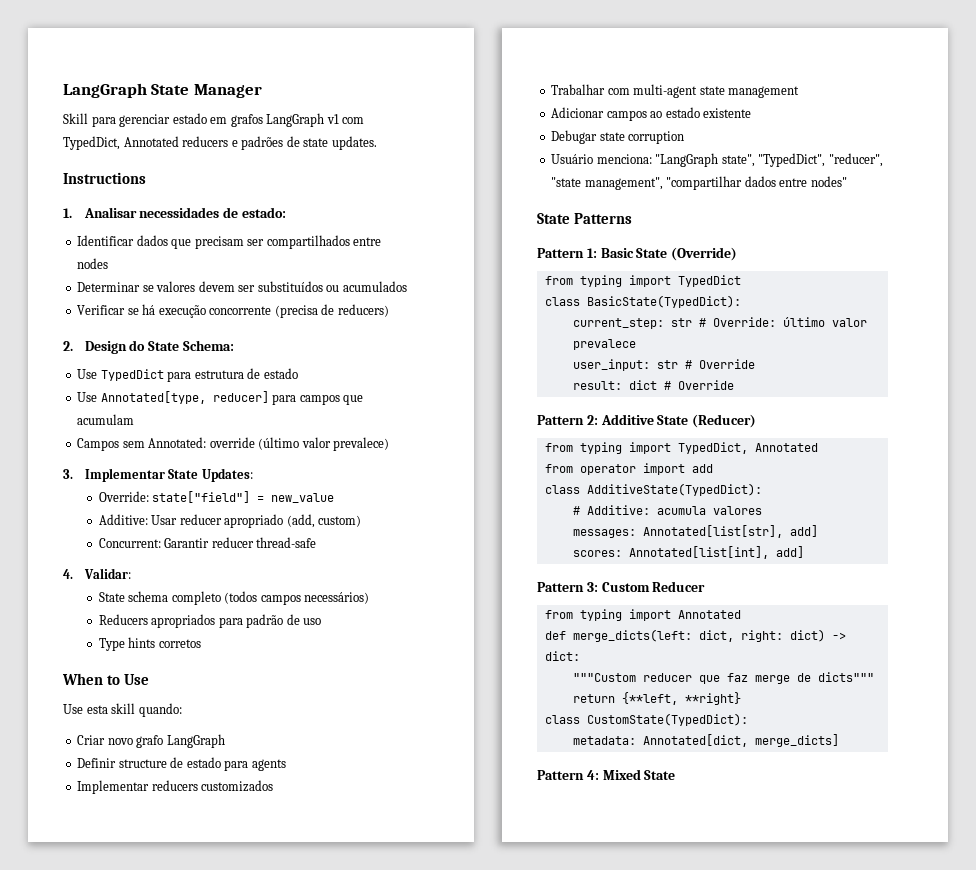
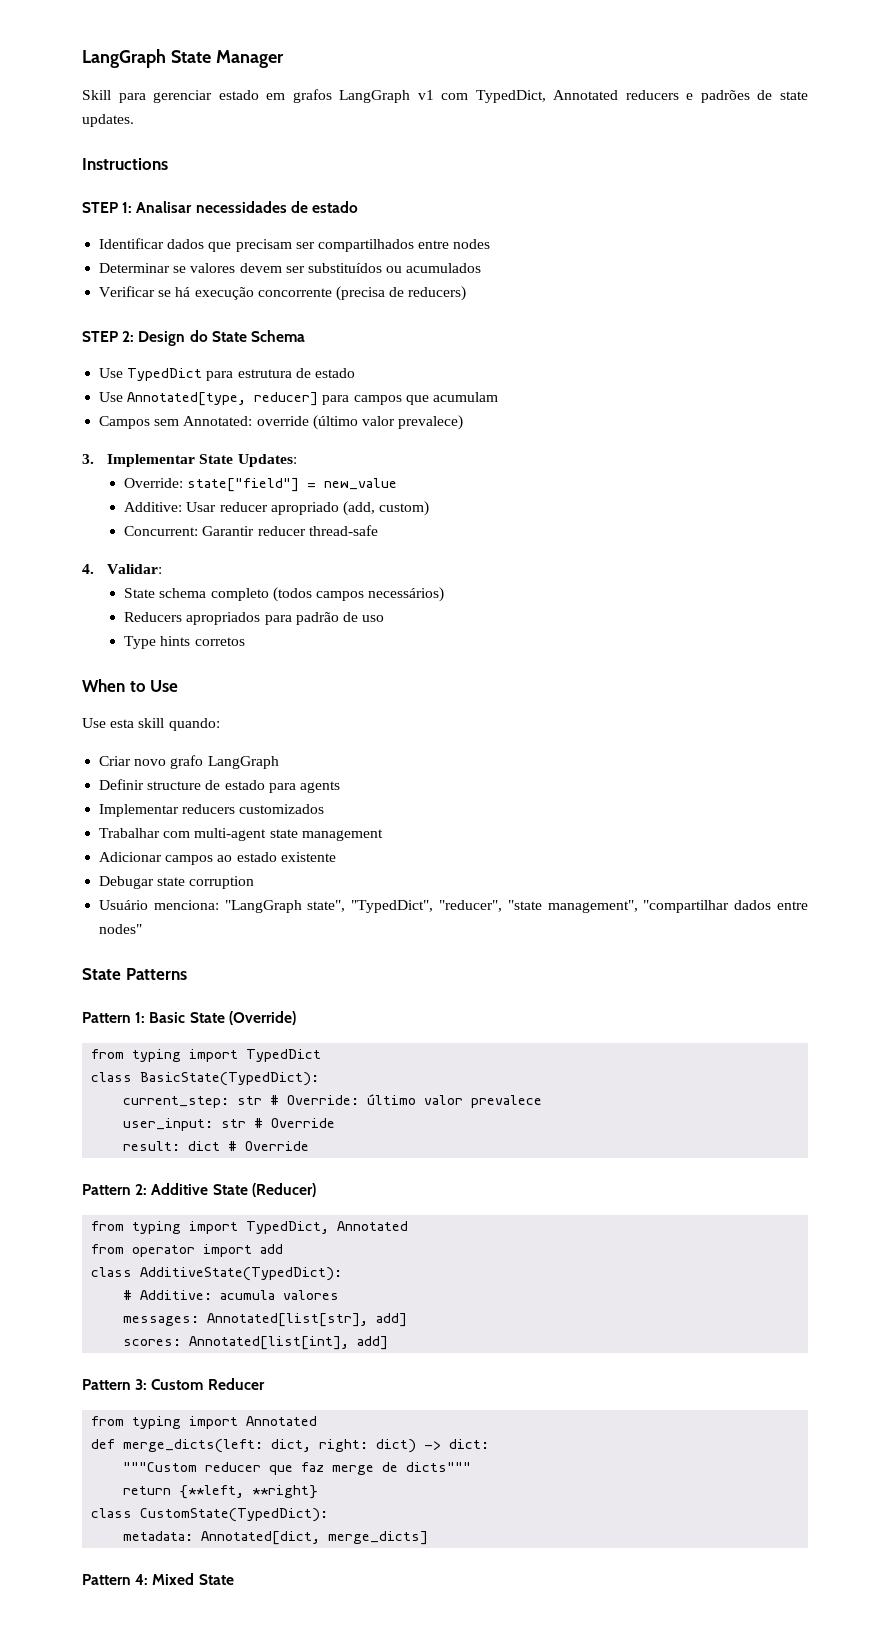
- 1. Analisar necessidades de estado:
+ STEP 1: Analisar necessidades de estado
- 2. Design do State Schema:
+ STEP 2: Design do State Schema

